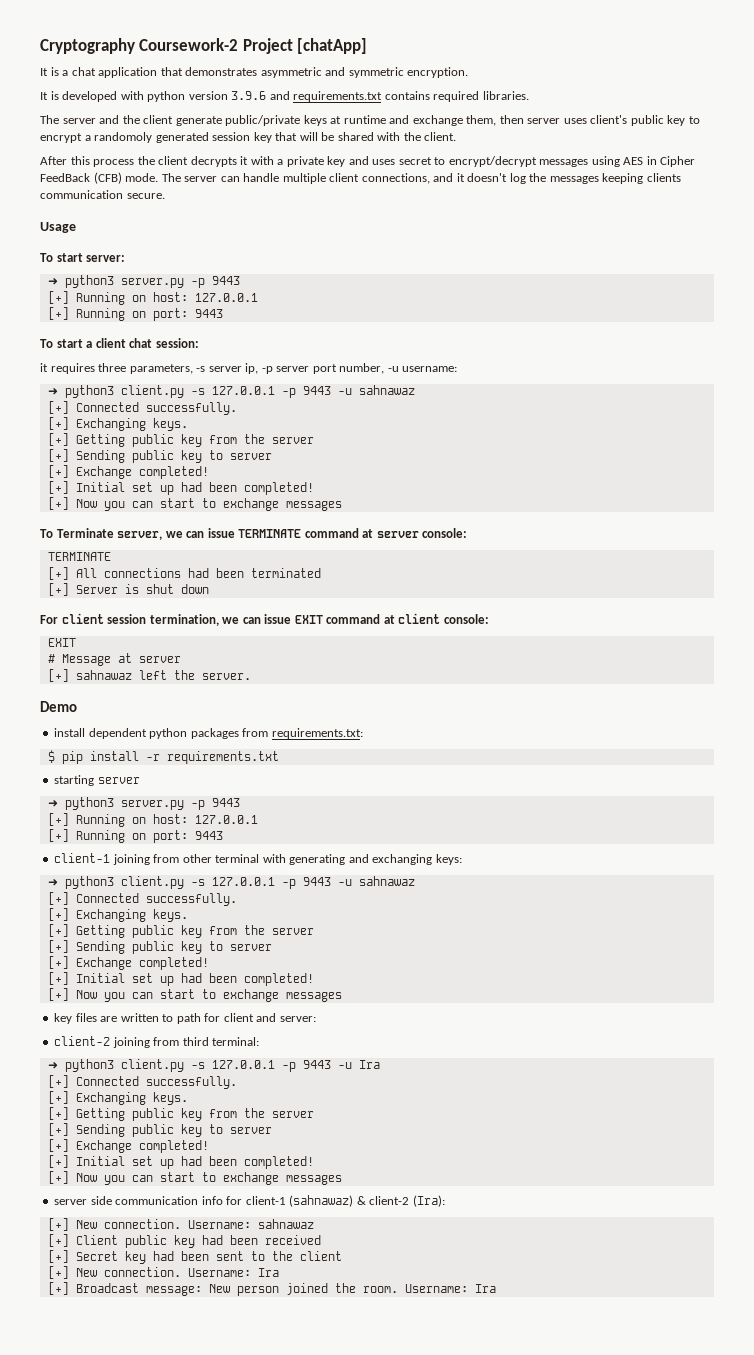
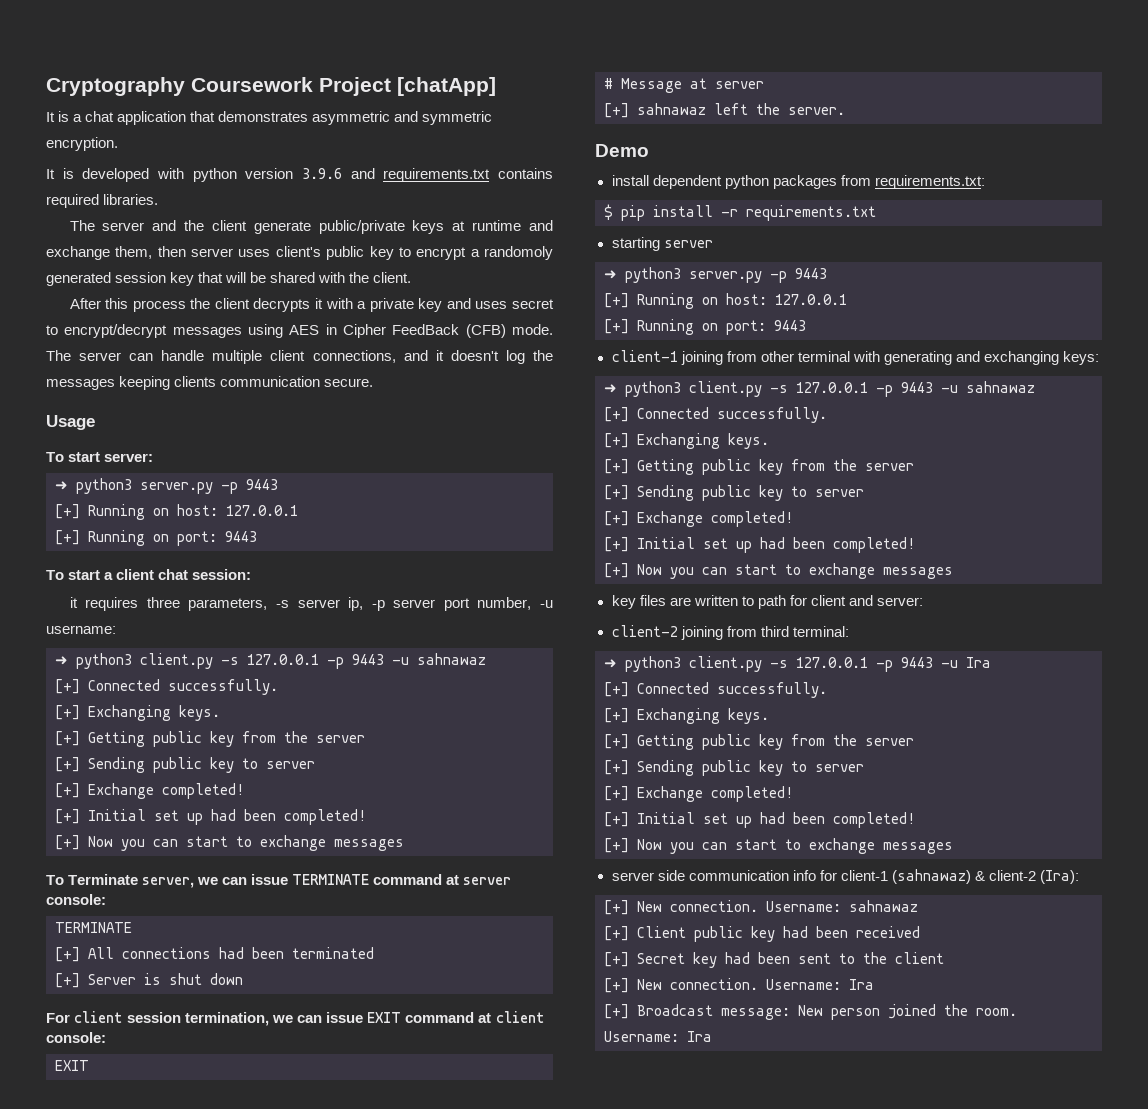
- Cryptography Coursework-2 Project [chatApp]
+ Cryptography Coursework Project [chatApp]

